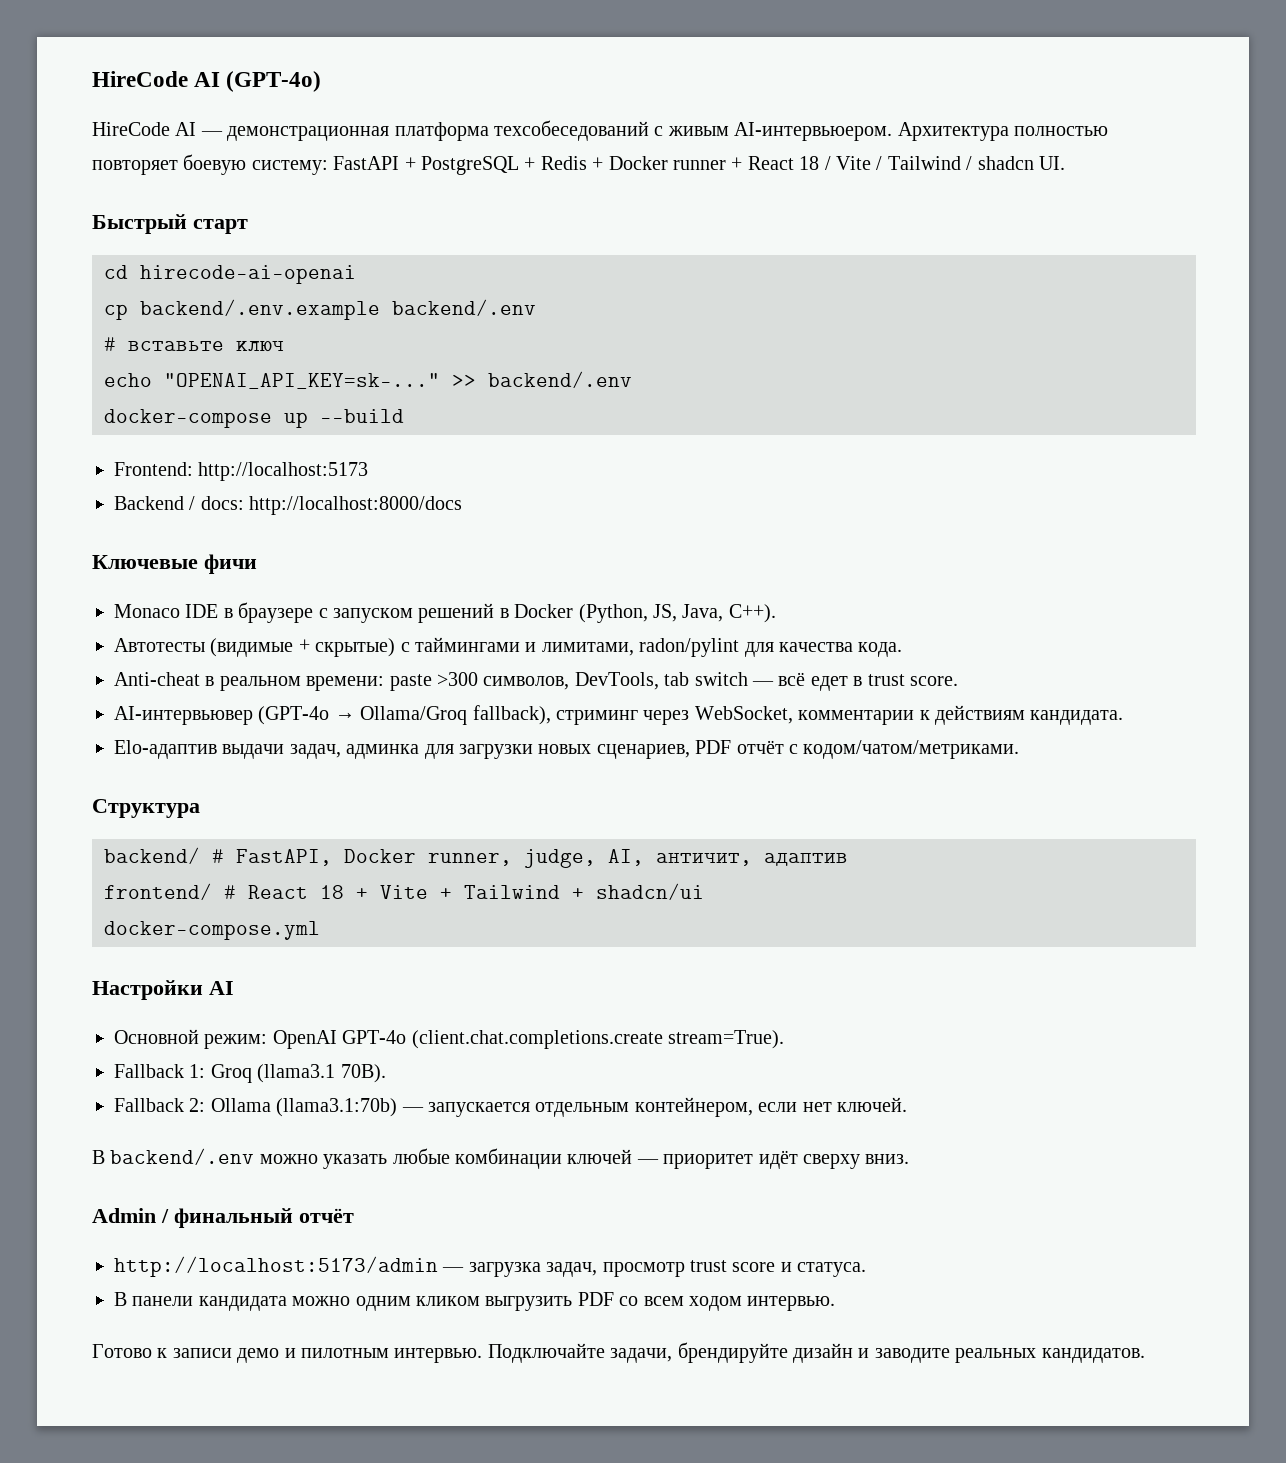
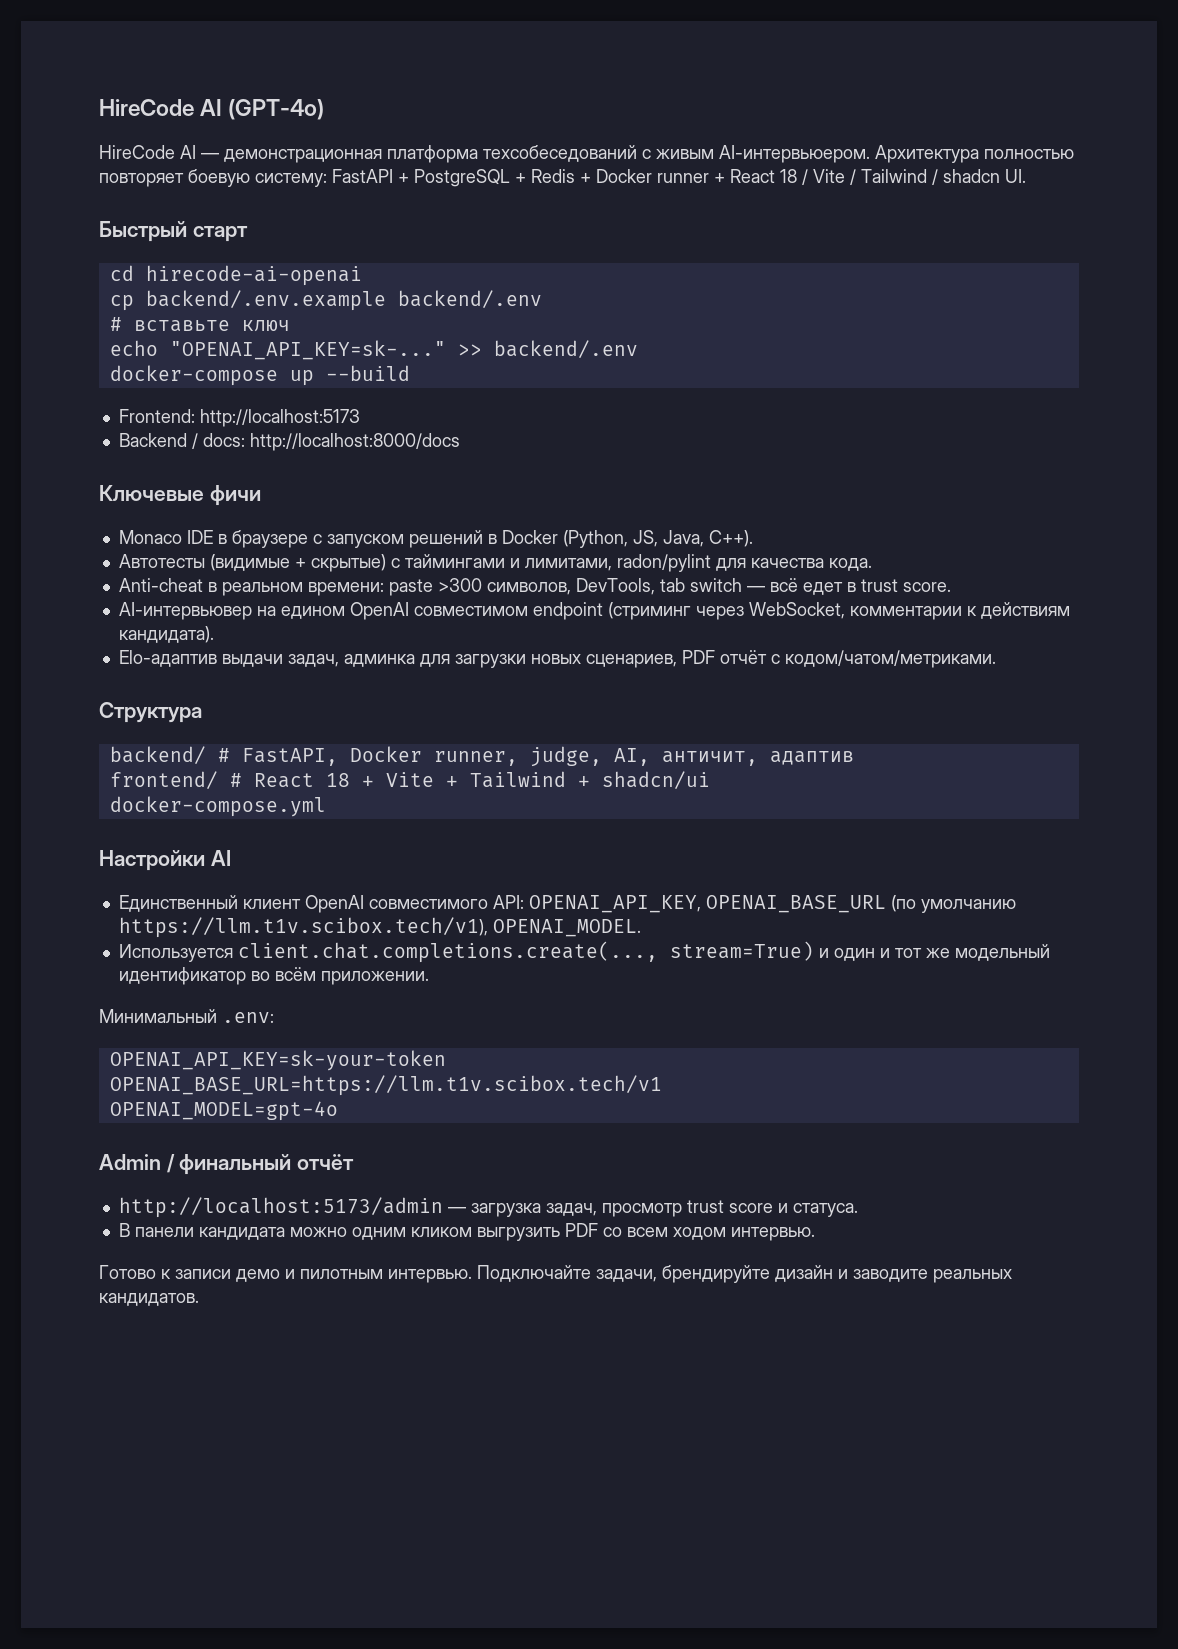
- AI-интервьювер (GPT-4o → Ollama/Groq fallback), стриминг через WebSocket, комментарии к действиям кандидата.
+ AI-интервьювер на едином OpenAI совместимом endpoint (стриминг через WebSocket, комментарии к действиям кандидата).
- Основной режим: OpenAI GPT-4o (client.chat.completions.create stream=True).
- Fallback 1: Groq (llama3.1 70B).
- Fallback 2: Ollama (llama3.1:70b) — запускается отдельным контейнером, если нет ключей.
- В backend/.env можно указать любые комбинации ключей — приоритет идёт сверху вниз.
+ Единственный клиент OpenAI совместимого API: OPENAI_API_KEY, OPENAI_BASE_URL (по умолчанию https://llm.t1v.scibox.tech/v1), OPENAI_MODEL.
+ Используется client.chat.completions.create(..., stream=True) и один и тот же модельный идентификатор во всём приложении.
+ Минимальный .env:
+ OPENAI_API_KEY=sk-your-token
+ OPENAI_BASE_URL=https://llm.t1v.scibox.tech/v1
+ OPENAI_MODEL=gpt-4o

